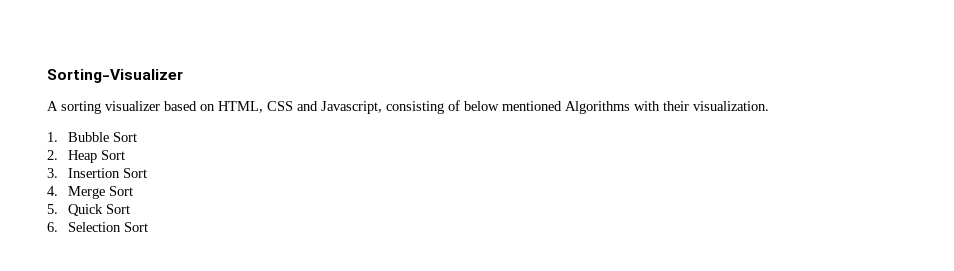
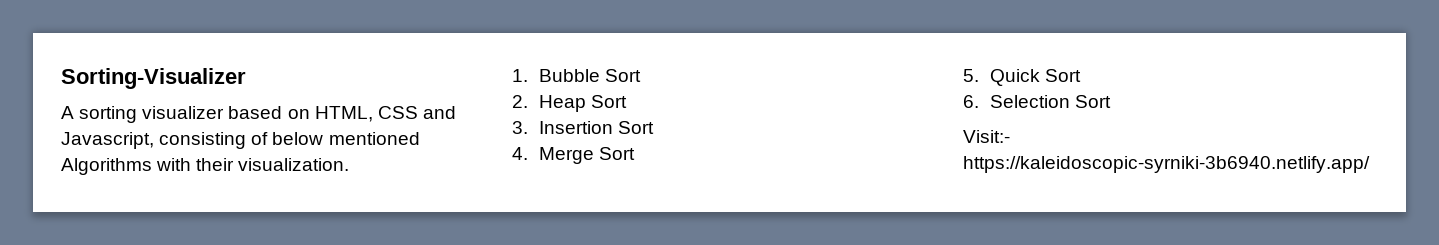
+ Visit:- https://kaleidoscopic-syrniki-3b6940.netlify.app/

